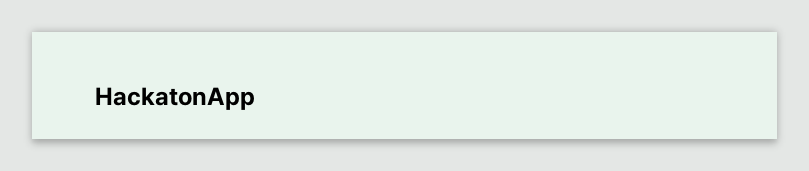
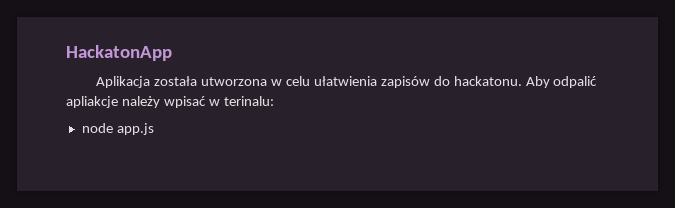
+ Aplikacja została utworzona w celu ułatwienia zapisów do hackatonu. Aby odpalić apliakcje należy wpisać w terinalu:
+ node app.js

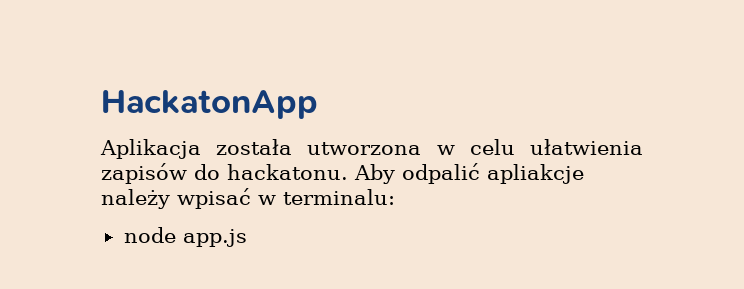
- Aby odpalić apliakcje należy wpisać w terinalu:
+ Aby odpalić apliakcje należy wpisać w terminalu:

